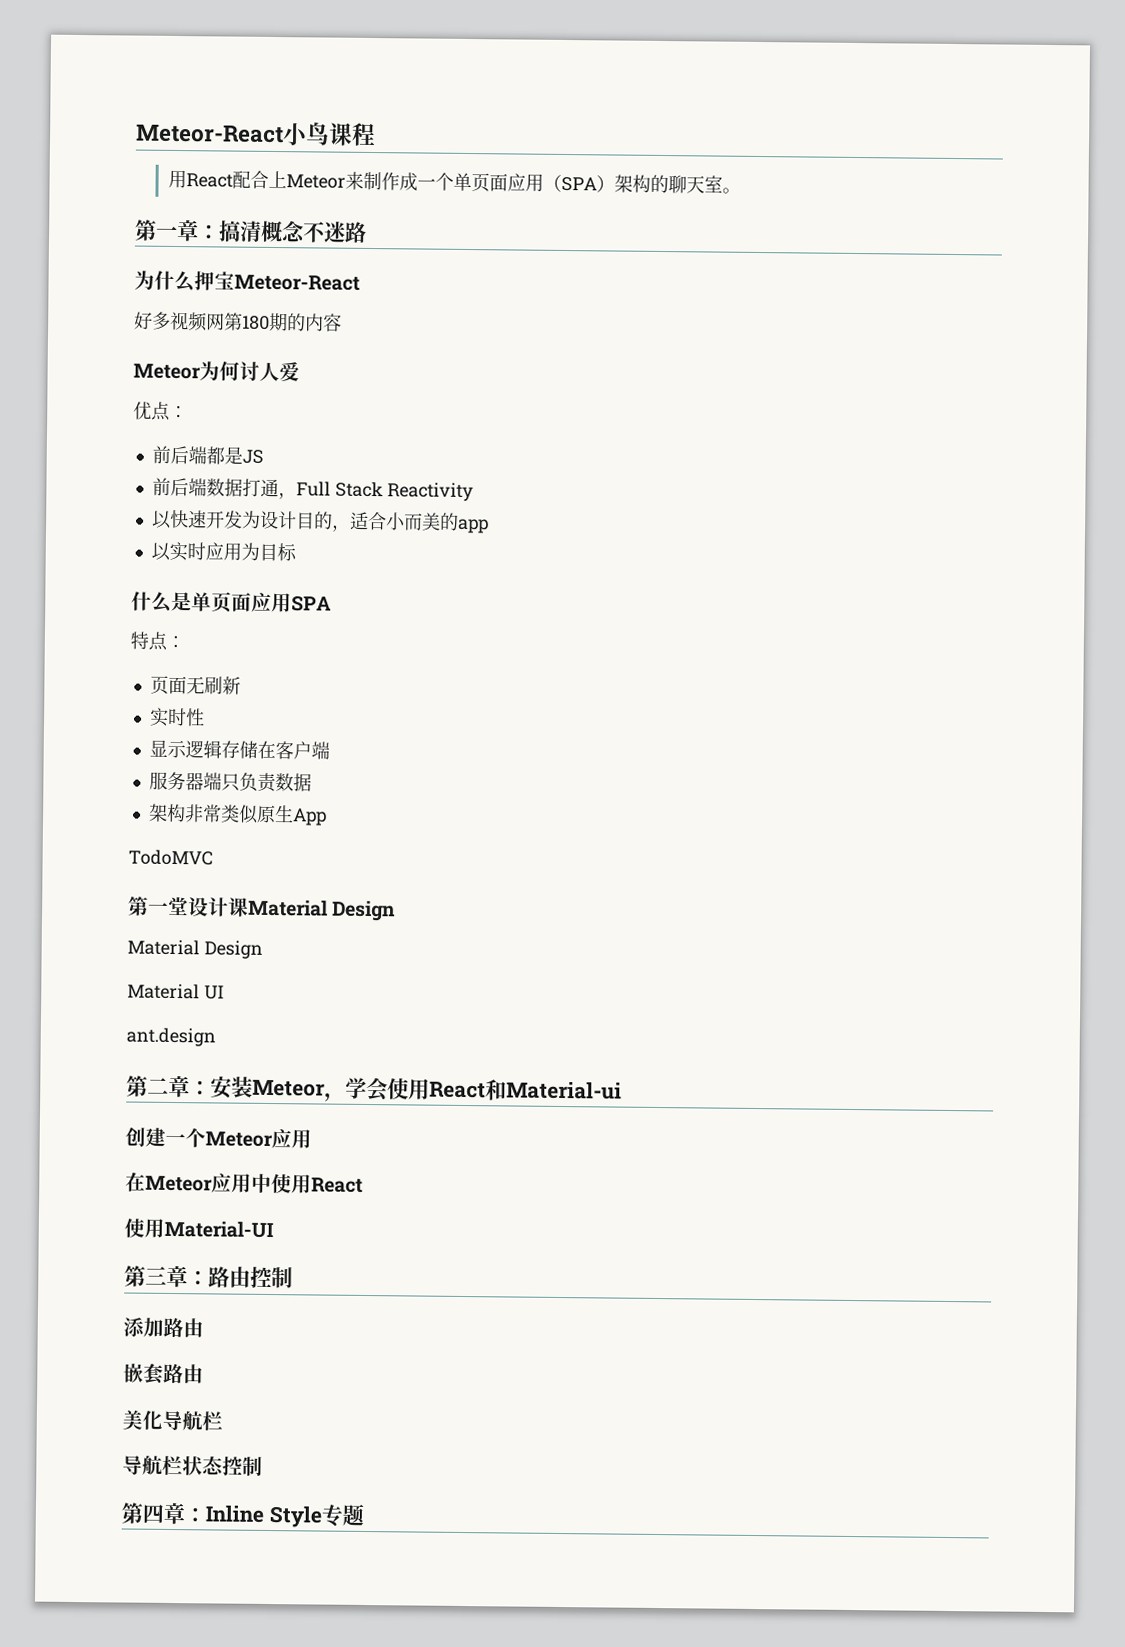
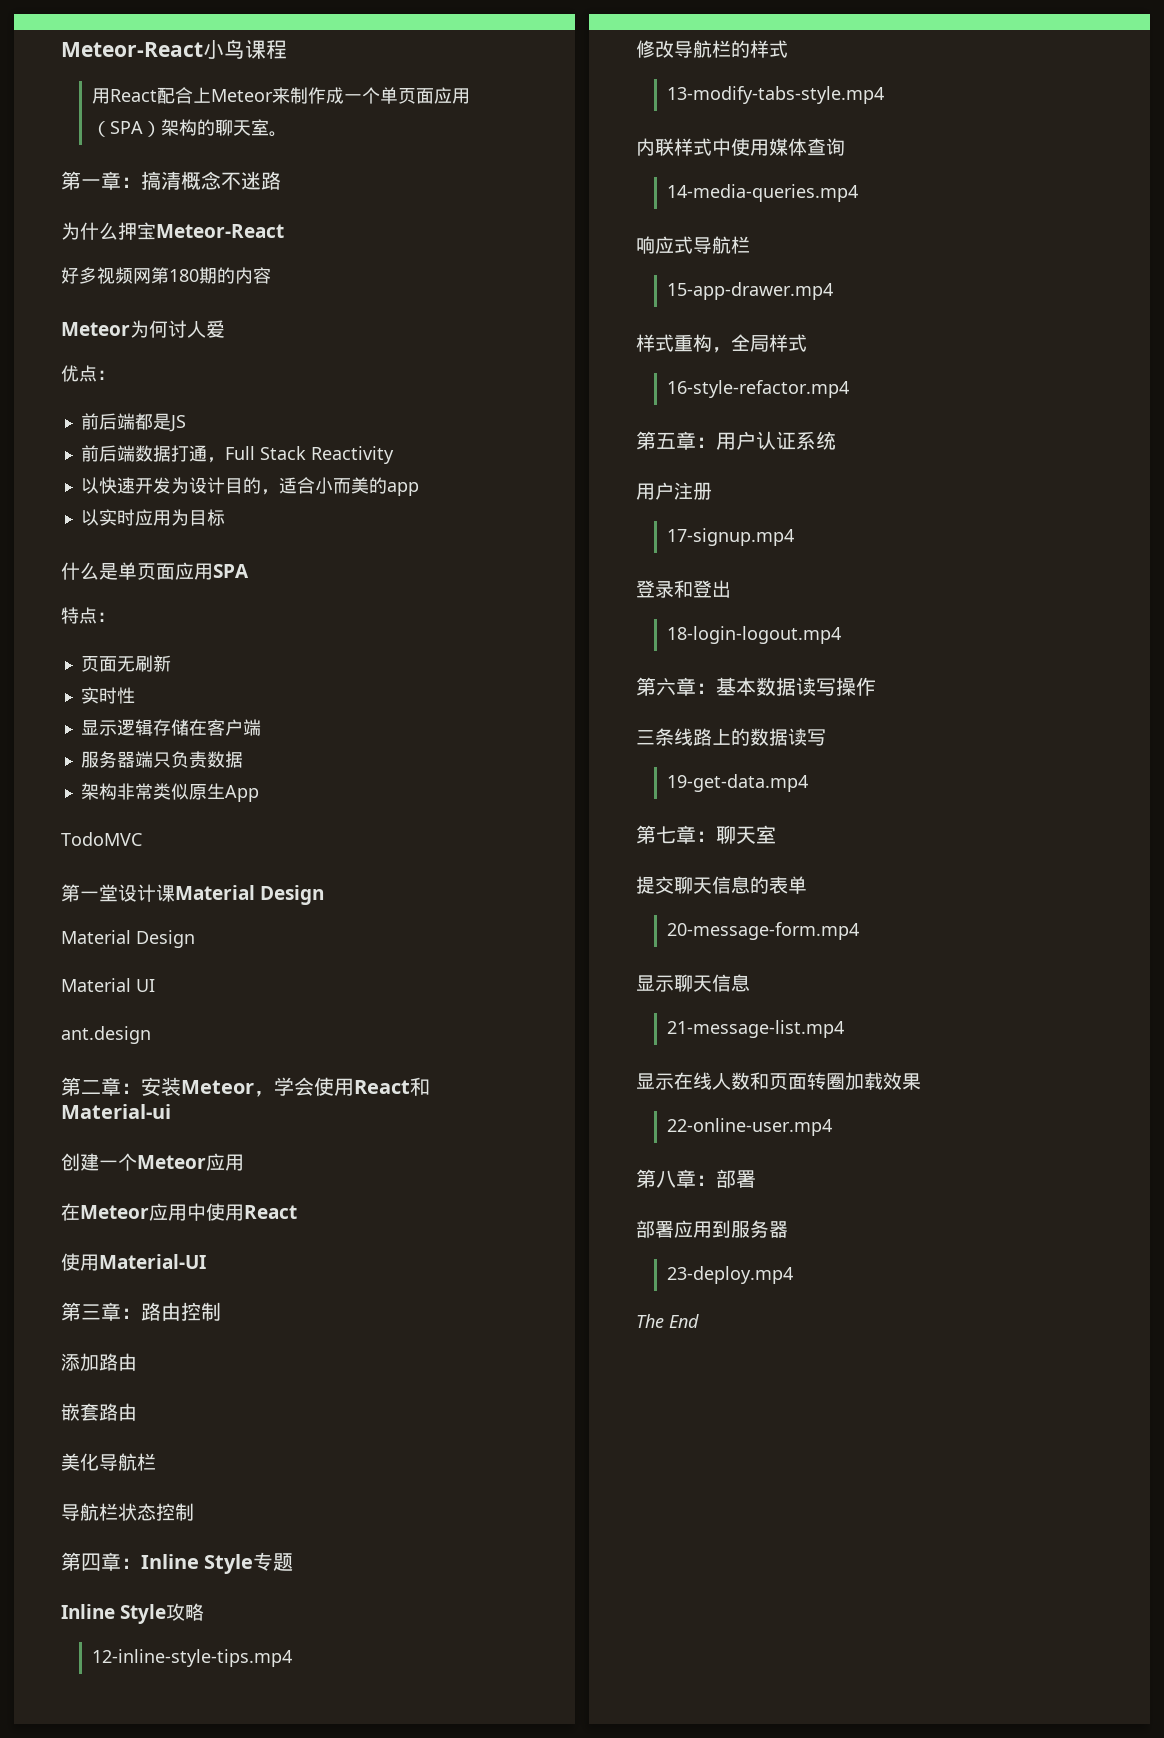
+ Inline Style攻略
+ 12-inline-style-tips.mp4
+ 修改导航栏的样式
+ 13-modify-tabs-style.mp4
+ 内联样式中使用媒体查询
+ 14-media-queries.mp4
+ 响应式导航栏
+ 15-app-drawer.mp4
+ 样式重构，全局样式
+ 16-style-refactor.mp4
+ 第五章：用户认证系统
+ 用户注册
+ 17-signup.mp4
+ 登录和登出
+ 18-login-logout.mp4
+ 第六章：基本数据读写操作
+ 三条线路上的数据读写
+ 19-get-data.mp4
+ 第七章：聊天室
+ 提交聊天信息的表单
+ 20-message-form.mp4
+ 显示聊天信息
+ 21-message-list.mp4
+ 显示在线人数和页面转圈加载效果
+ 22-online-user.mp4
+ 第八章：部署
+ 部署应用到服务器
+ 23-deploy.mp4
+ The End

